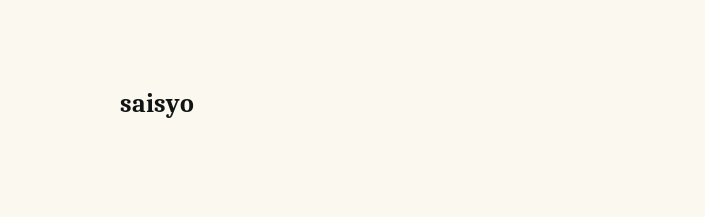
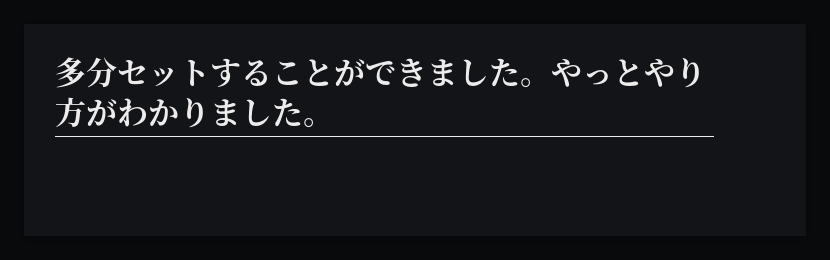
- saisyo
+ 多分セットすることができました。やっとやり方がわかりました。

